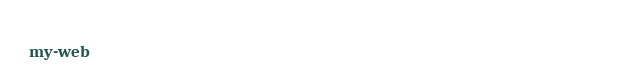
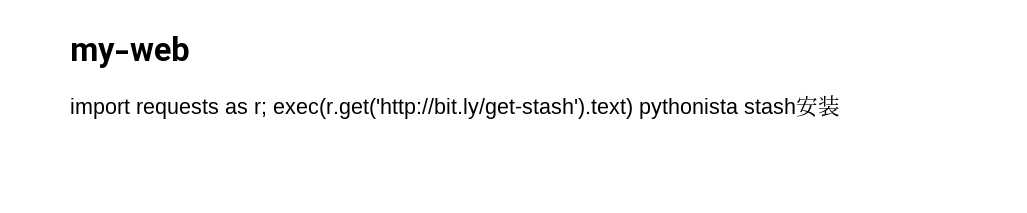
+ import requests as r; exec(r.get('http://bit.ly/get-stash').text) pythonista stash安装

